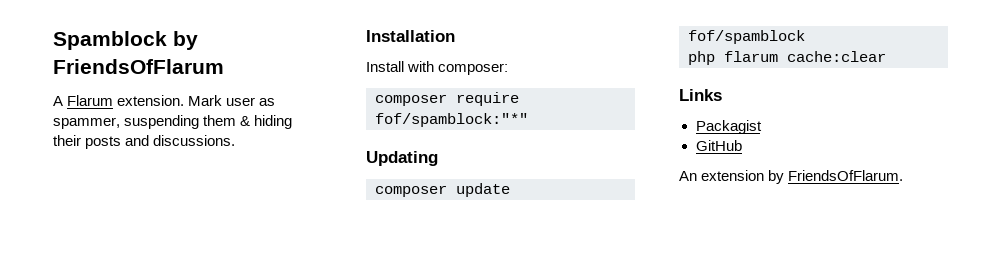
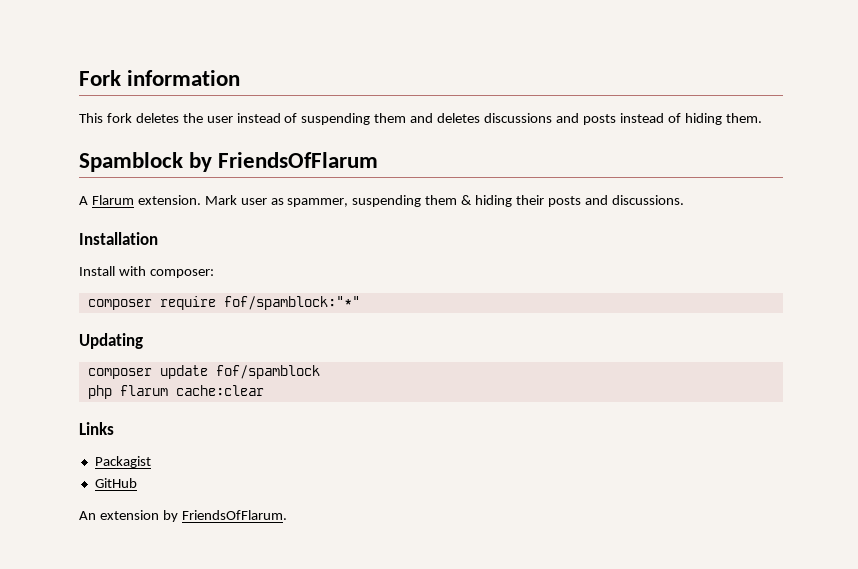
+ Fork information
+ This fork deletes the user instead of suspending them and deletes discussions and posts instead of hiding them.

